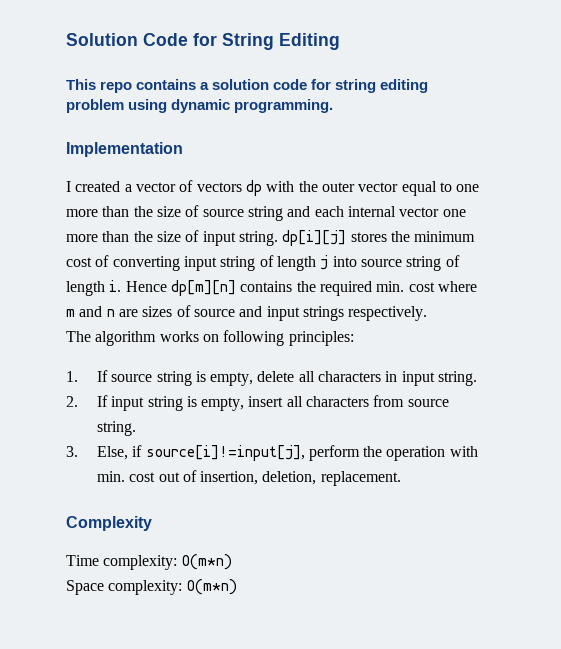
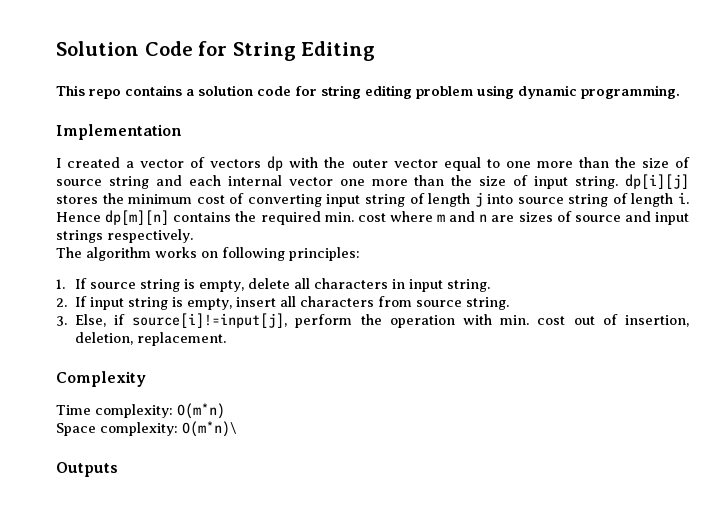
- Space complexity: O(m*n)
+ Space complexity: O(m*n)\
+ Outputs

